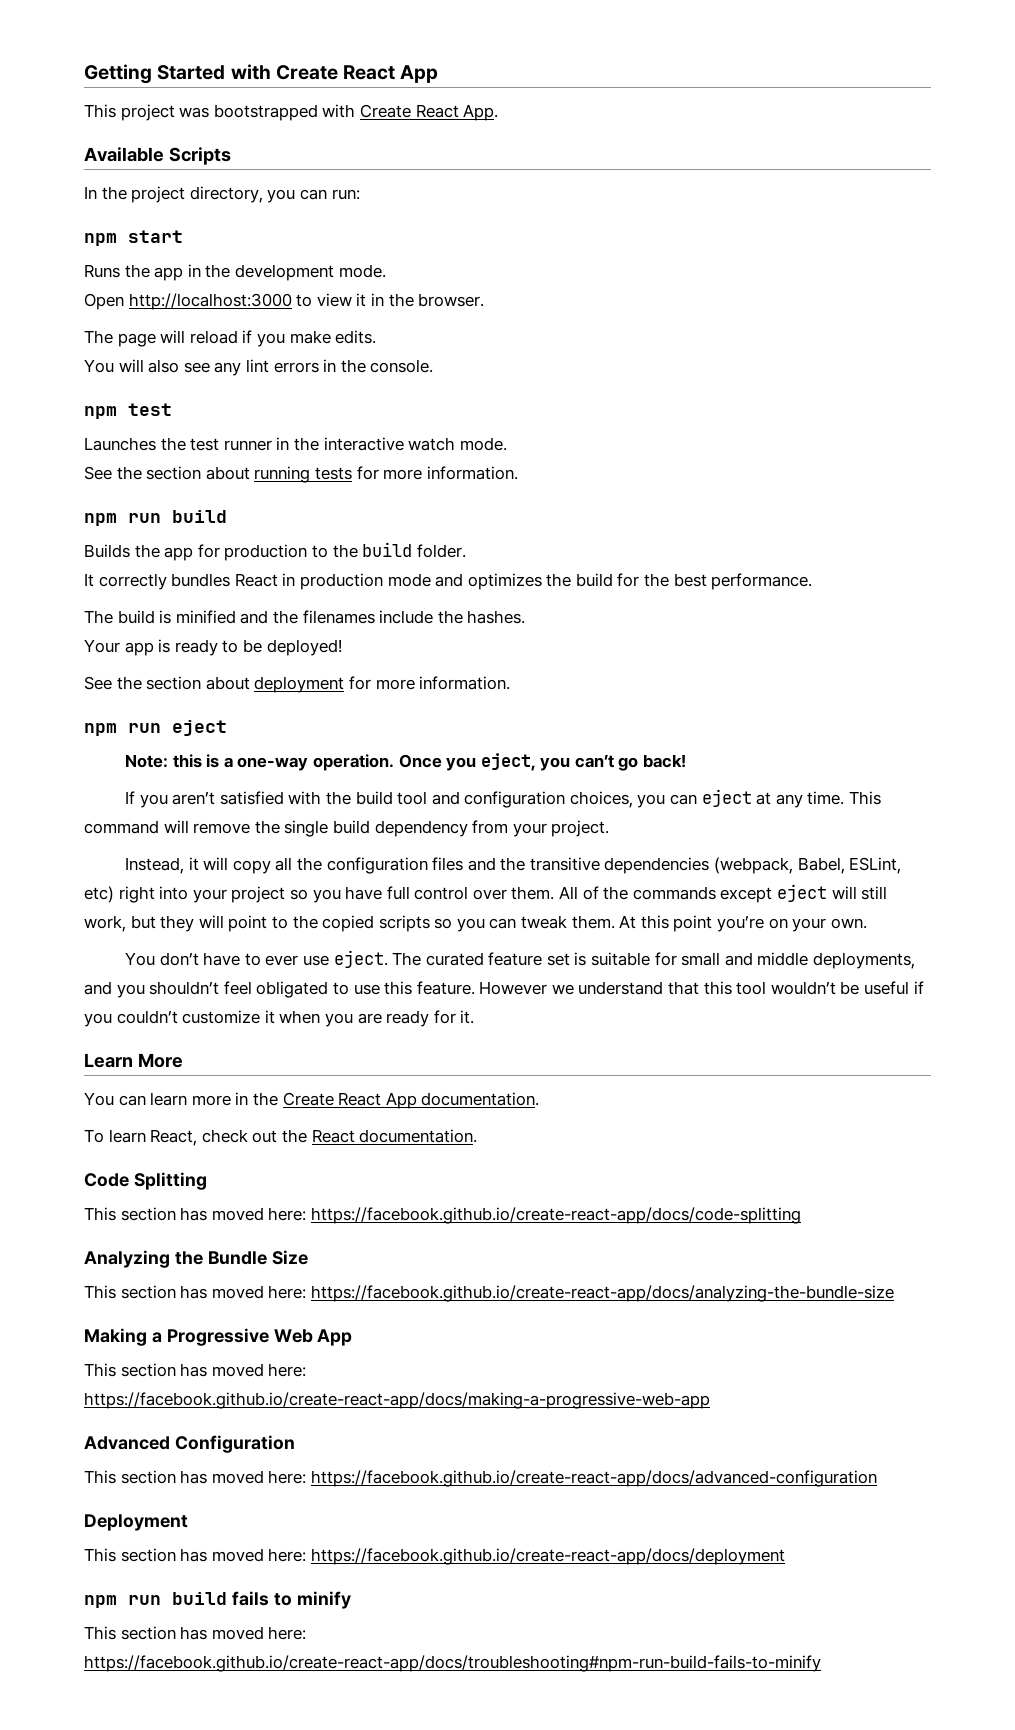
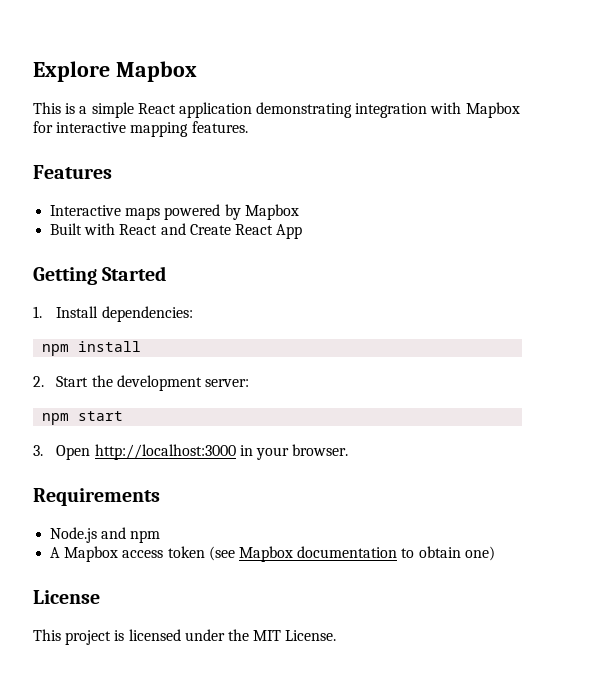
- Getting Started with Create React App
- This project was bootstrapped with Create React App.
- Available Scripts
- In the project directory, you can run:
+ Explore Mapbox
+ This is a simple React application demonstrating integration with Mapbox for interactive mapping features.
+ Features
+ Interactive maps powered by Mapbox
+ Built with React and Create React App
+ Getting Started
+ 1. Install dependencies:
+ npm install
+ 2. Start the development server:
  npm start
- Runs the app in the development mode.
- Open http://localhost:3000 to view it in the browser.
- The page will reload if you make edits.
- You will also see any lint errors in the console.
- npm test
- Launches the test runner in the interactive watch mode.
- See the section about running tests for more information.
- npm run build
- Builds the app for production to the build folder.
- It correctly bundles React in production mode and optimizes the build for the best performance.
- The build is minified and the filenames include the hashes.
- Your app is ready to be deployed!
- See the section about deployment for more information.
- npm run eject
- Note: this is a one-way operation. Once you eject, you can’t go back!
- If you aren’t satisfied with the build tool and configuration choices, you can eject at any time. This command will remove the single build dependency from your project.
- Instead, it will copy all the configuration files and the transitive dependencies (webpack, Babel, ESLint, etc) right into your project so you have full control over them. All of the commands except eject will still work, but they will point to the copied scripts so you can tweak them. At this point you’re on your own.
- You don’t have to ever use eject. The curated feature set is suitable for small and middle deployments, and you shouldn’t feel obligated to use this feature. However we understand that this tool wouldn’t be useful if you couldn’t customize it when you are ready for it.
- Learn More
- You can learn more in the Create React App documentation.
- To learn React, check out the React documentation.
- Code Splitting
- This section has moved here: https://facebook.github.io/create-react-app/docs/code-splitting
- Analyzing the Bundle Size
- This section has moved here: https://facebook.github.io/create-react-app/docs/analyzing-the-bundle-size
- Making a Progressive Web App
- This section has moved here: https://facebook.github.io/create-react-app/docs/making-a-progressive-web-app
- Advanced Configuration
- This section has moved here: https://facebook.github.io/create-react-app/docs/advanced-configuration
- Deployment
- This section has moved here: https://facebook.github.io/create-react-app/docs/deployment
- npm run build fails to minify
- This section has moved here: https://facebook.github.io/create-react-app/docs/troubleshooting#npm-run-build-fails-to-minify
+ 3. Open http://localhost:3000 in your browser.
+ Requirements
+ Node.js and npm
+ A Mapbox access token (see Mapbox documentation to obtain one)
+ License
+ This project is licensed under the MIT License.

